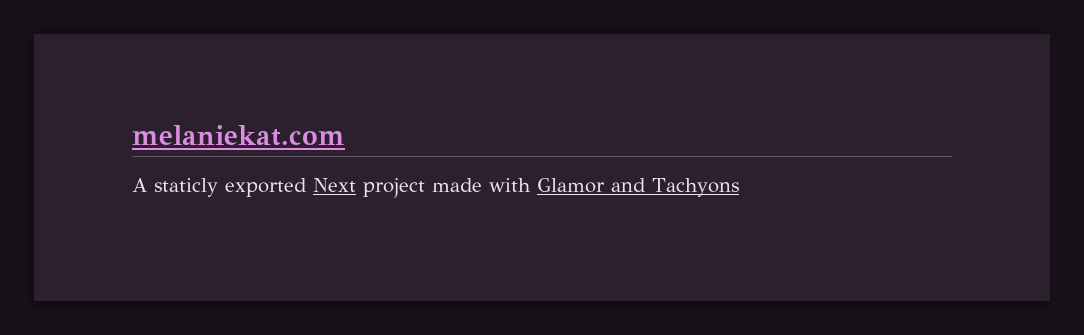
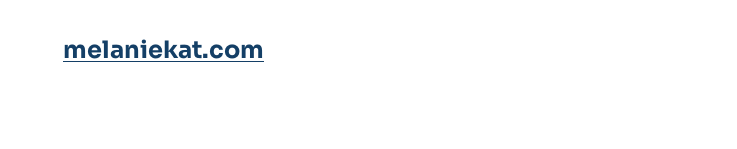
- A staticly exported Next project made with Glamor and Tachyons

